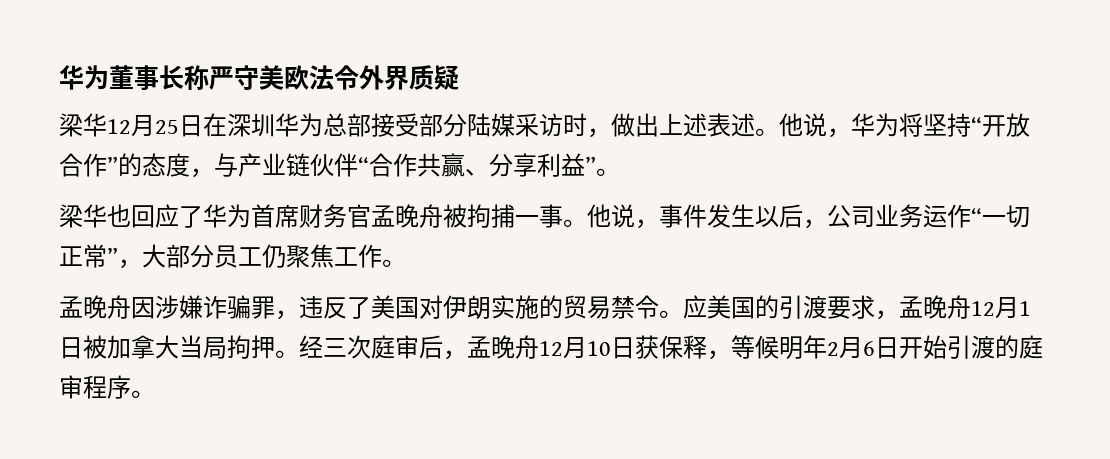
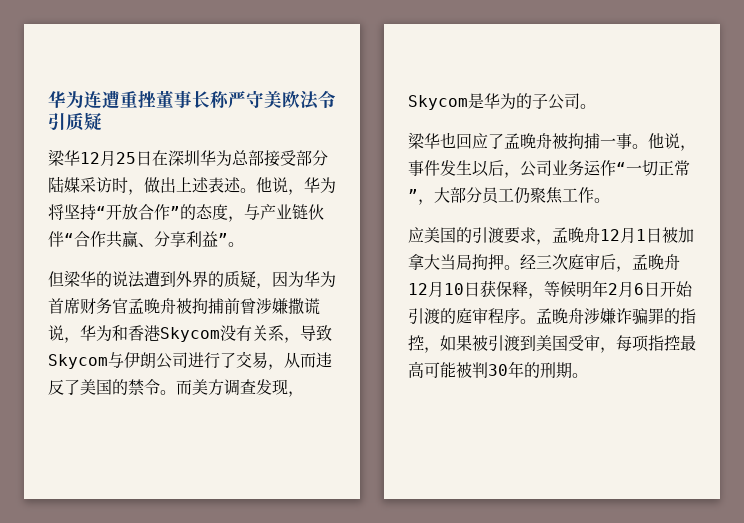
- 华为董事长称严守美欧法令外界质疑
+ 华为连遭重挫董事长称严守美欧法令引质疑
- 梁华也回应了华为首席财务官孟晚舟被拘捕一事。
+ 但梁华的说法遭到外界的质疑，因为华为首席财务官孟晚舟被拘捕前曾涉嫌撒谎说，华为和香港Skycom没有关系，导致Skycom与伊朗公司进行了交易，从而违反了美国的禁令。而美方调查发现，Skycom是华为的子公司。
+ 梁华也回应了孟晚舟被拘捕一事。
- 孟晚舟因涉嫌诈骗罪，违反了美国对伊朗实施的贸易禁令。
+ 孟晚舟涉嫌诈骗罪的指控，如果被引渡到美国受审，每项指控最高可能被判30年的刑期。

